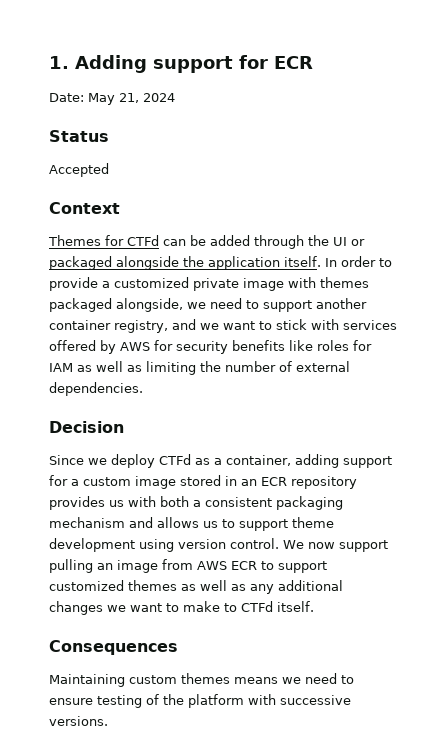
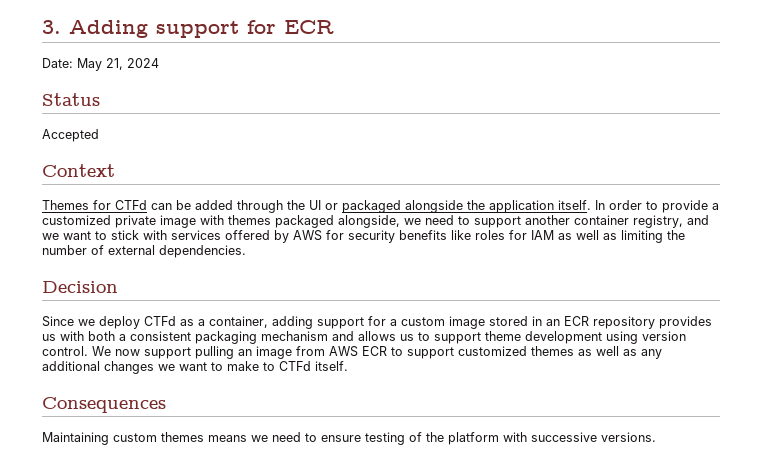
- 1. Adding support for ECR
+ 3. Adding support for ECR

